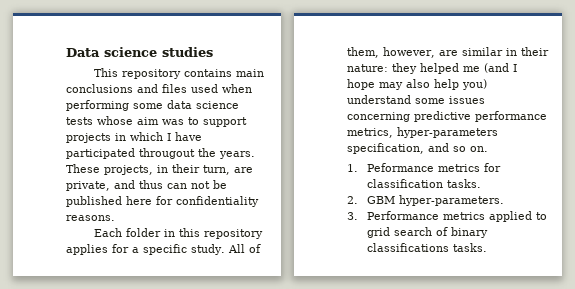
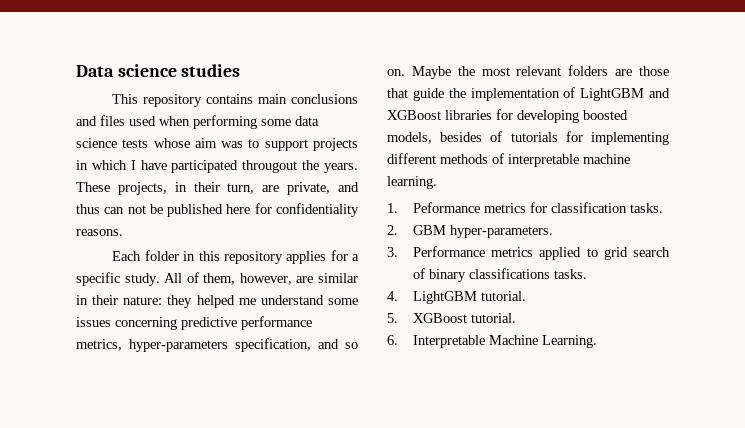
- All of them, however, are similar in their nature: they helped me (and I hope may also help you) understand some issues concerning predictive performance metrics, hyper-parameters specification, and so on.
+ All of them, however, are similar in their nature: they helped me understand some issues concerning predictive performance metrics, hyper-parameters specification, and so on. Maybe the most relevant folders are those that guide the implementation of LightGBM and XGBoost libraries for developing boosted models, besides of tutorials for implementing different methods of interpretable machine learning.
+ 4. LightGBM tutorial.
+ 5. XGBoost tutorial.
+ 6. Interpretable Machine Learning.

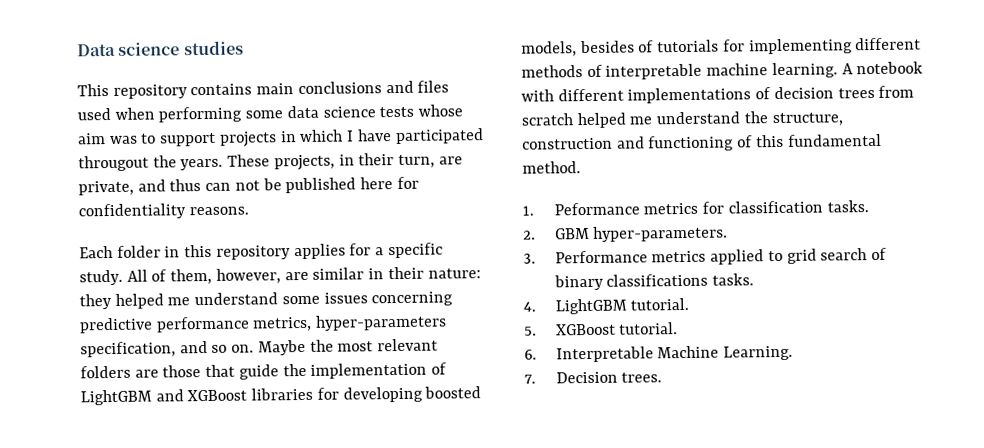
+ A notebook with different implementations of decision trees from scratch helped me understand the structure, construction and functioning of this fundamental method.
+ 7. Decision trees.

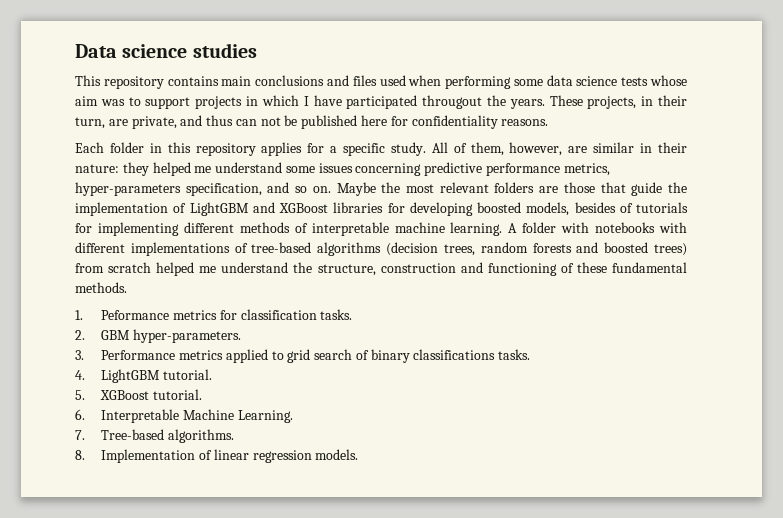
- A notebook with different implementations of decision trees from scratch helped me understand the structure, construction and functioning of this fundamental method.
+ A folder with notebooks with different implementations of tree-based algorithms (decision trees, random forests and boosted trees) from scratch helped me understand the structure, construction and functioning of these fundamental methods.
- 7. Decision trees.
+ 7. Tree-based algorithms.
+ 8. Implementation of linear regression models.

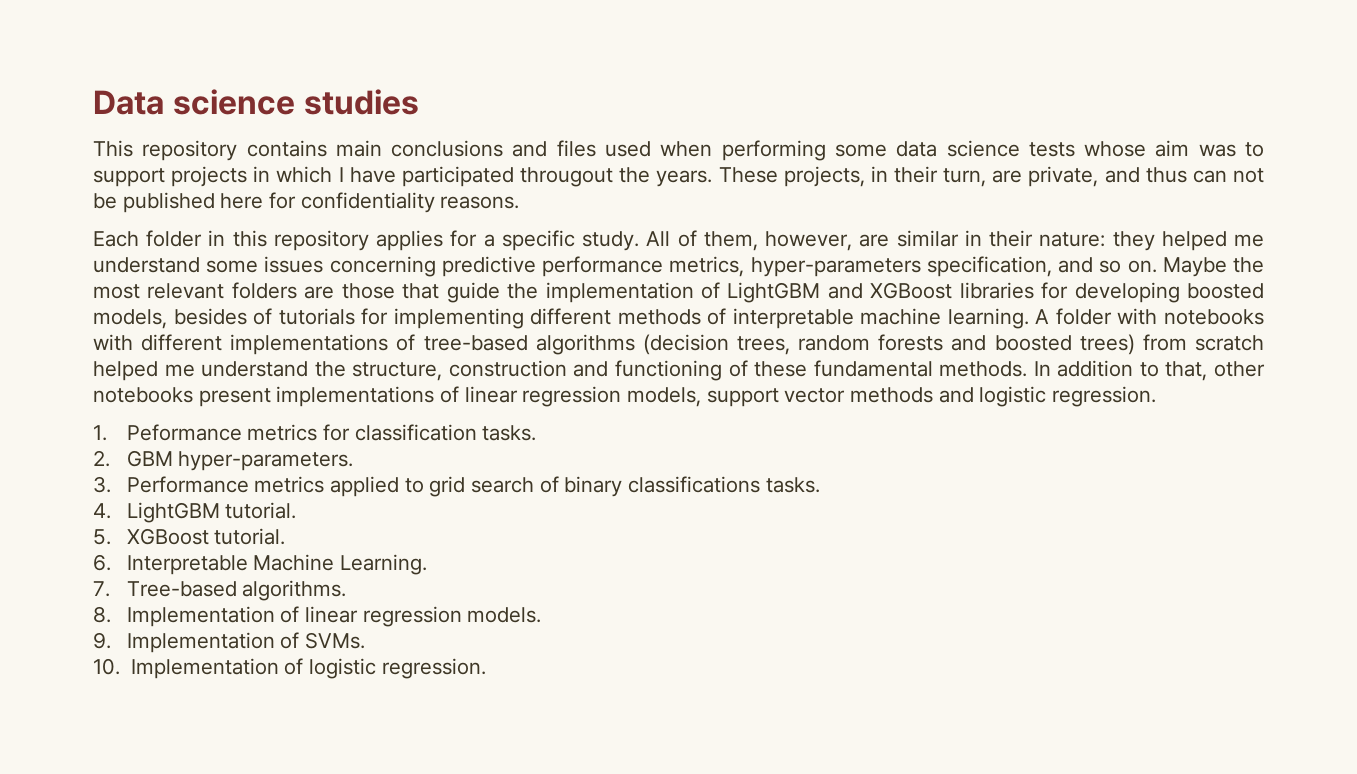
+ In addition to that, other notebooks present implementations of linear regression models, support vector methods and logistic regression.
+ 9. Implementation of SVMs.
+ 10. Implementation of logistic regression.

